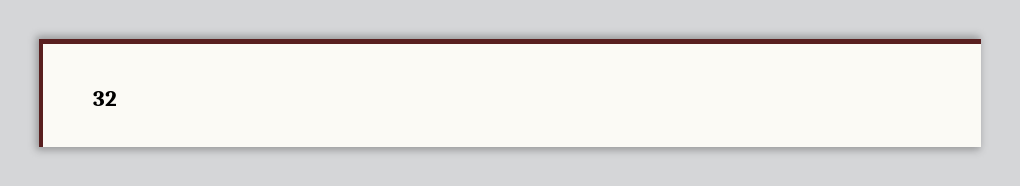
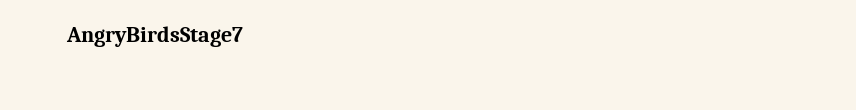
- 32
+ AngryBirdsStage7

